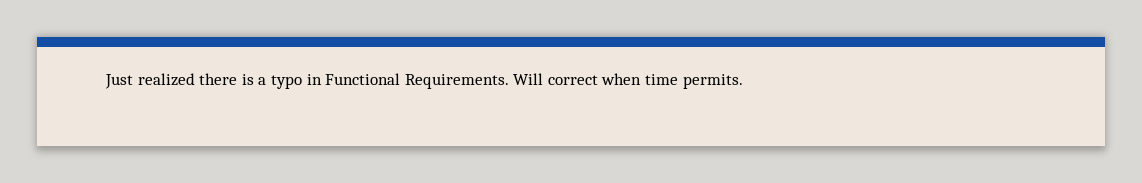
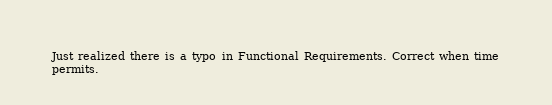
- Will correct when time permits.
+ Correct when time permits.

